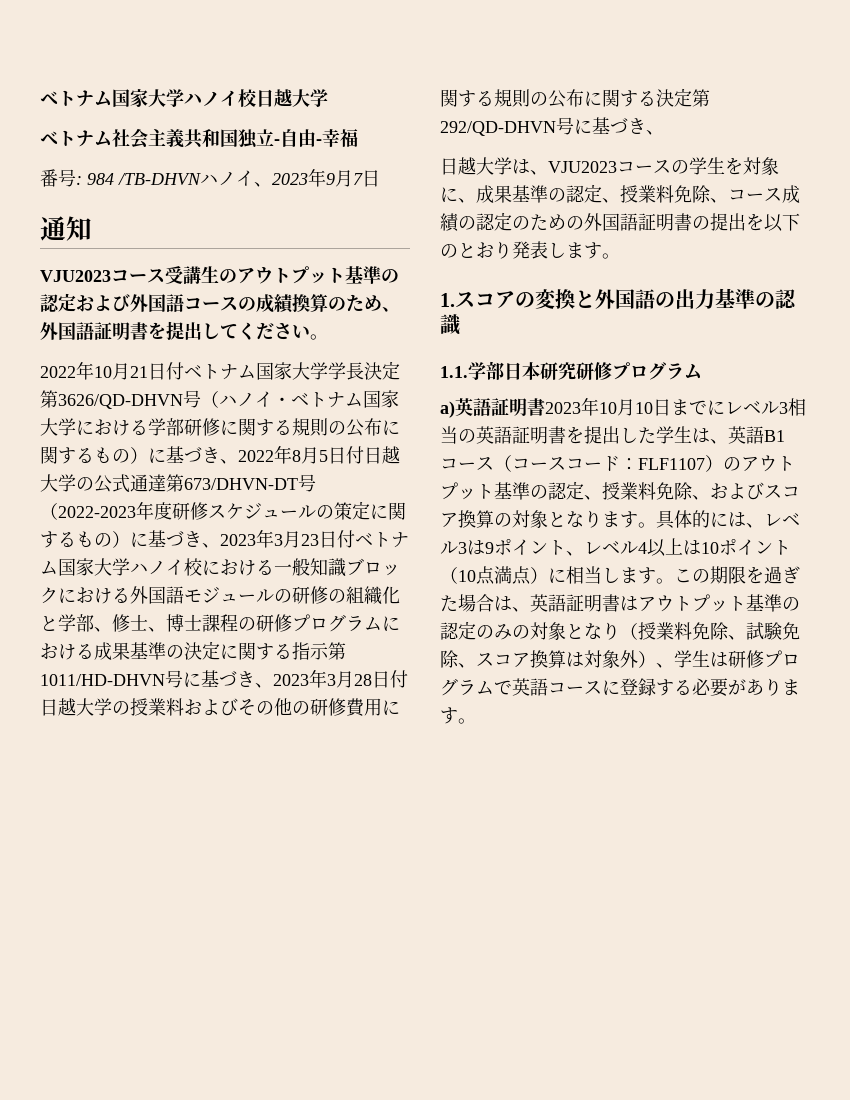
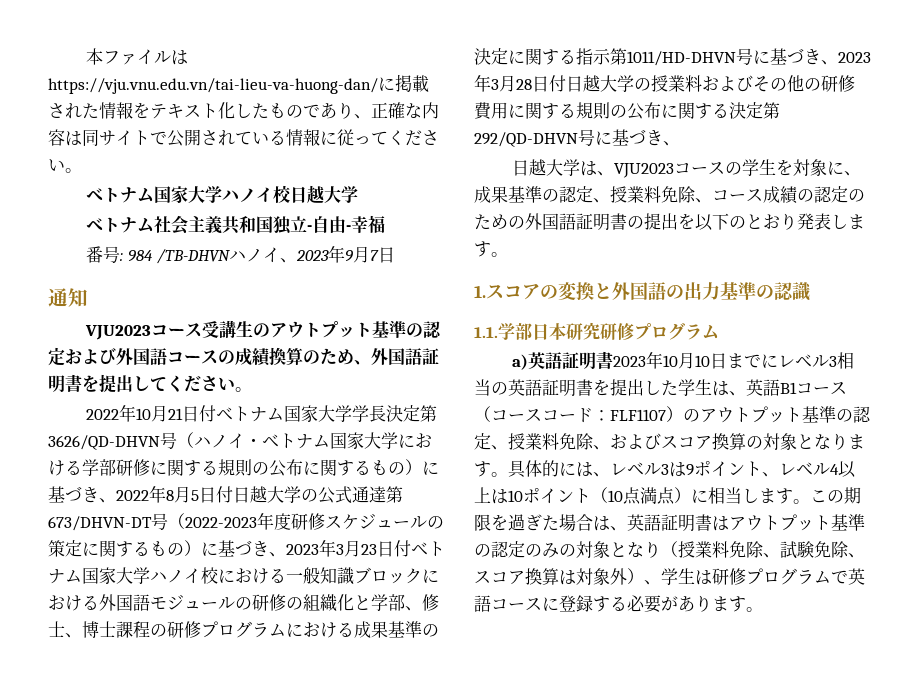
+ 本ファイルはhttps://vju.vnu.edu.vn/tai-lieu-va-huong-dan/に掲載された情報をテキスト化したものであり、正確な内容は同サイトで公開されている情報に従ってください。

